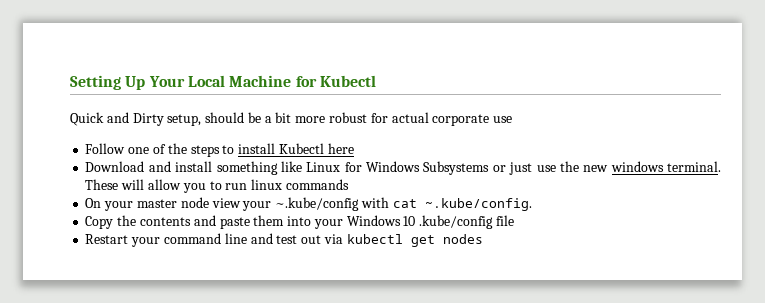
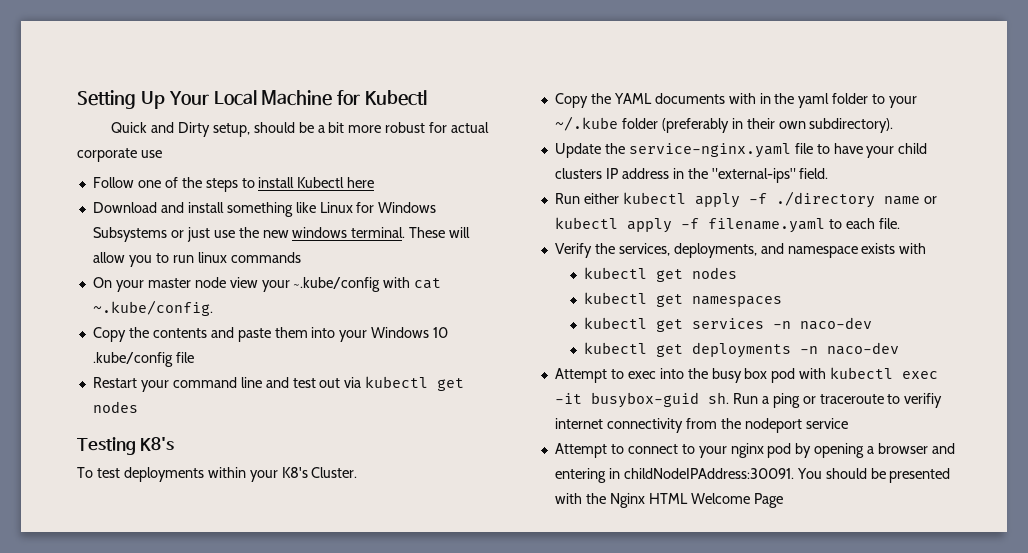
+ Testing K8's
+ To test deployments within your K8's Cluster.
+ Copy the YAML documents with in the yaml folder to your ~/.kube folder (preferably in their own subdirectory).
+ Update the service-nginx.yaml file to have your child clusters IP address in the "external-ips" field.
+ Run either kubectl apply -f ./directory name or kubectl apply -f filename.yaml to each file.
+ Verify the services, deployments, and namespace exists with
+ kubectl get nodes
+ kubectl get namespaces
+ kubectl get services -n naco-dev
+ kubectl get deployments -n naco-dev
+ Attempt to exec into the busy box pod with kubectl exec -it busybox-guid sh. Run a ping or traceroute to verifiy internet connectivity from the nodeport service
+ Attempt to connect to your nginx pod by opening a browser and entering in childNodeIPAddress:30091. You should be presented with the Nginx HTML Welcome Page

